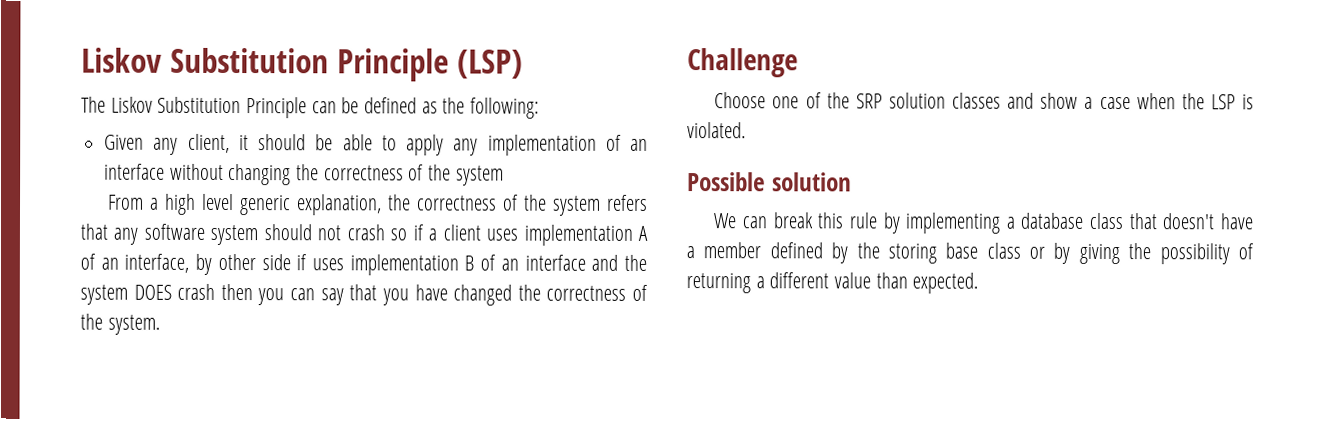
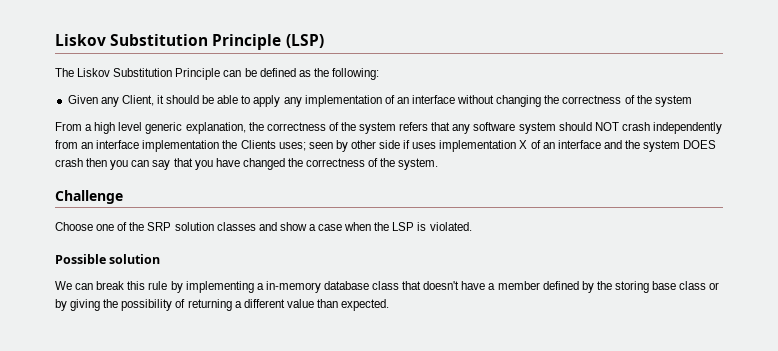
- Given any client, it should be able to apply any implementation of an interface without changing the correctness of the system
+ Given any Client, it should be able to apply any implementation of an interface without changing the correctness of the system
- From a high level generic explanation, the correctness of the system refers that any software system should not crash so if a client uses implementation A of an interface, by other side if uses implementation B of an interface and the system DOES crash then you can say that you have changed the correctness of the system.
+ From a high level generic explanation, the correctness of the system refers that any software system should NOT crash independently from an interface implementation the Clients uses; seen by other side if uses implementation X of an interface and the system DOES crash then you can say that you have changed the correctness of the system.
- We can break this rule by implementing a database class that doesn't have a member defined by the storing base class or by giving the possibility of returning a different value than expected.
+ We can break this rule by implementing a in-memory database class that doesn't have a member defined by the storing base class or by giving the possibility of returning a different value than expected.

